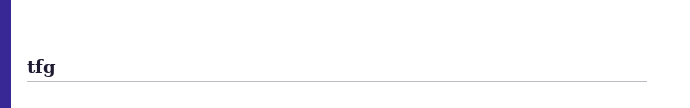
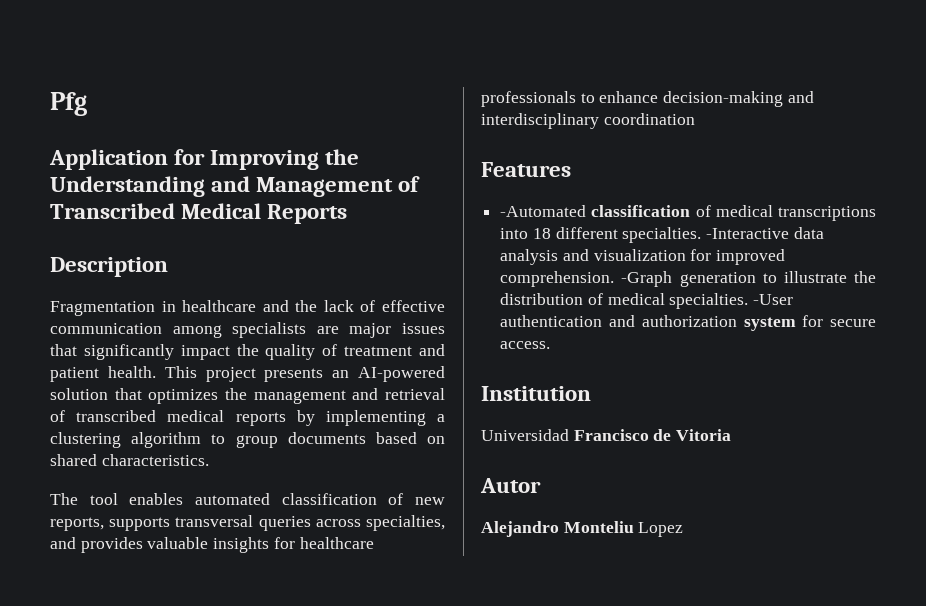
- tfg
+ Pfg
+ Application for Improving the Understanding and Management of Transcribed Medical Reports
+ Description
+ Fragmentation in healthcare and the lack of effective communication among specialists are major issues that significantly impact the quality of treatment and patient health. This project presents an AI-powered solution that optimizes the management and retrieval of transcribed medical reports by implementing a clustering algorithm to group documents based on shared characteristics.
+ The tool enables automated classification of new reports, supports transversal queries across specialties, and provides valuable insights for healthcare professionals to enhance decision-making and interdisciplinary coordination
+ Features
+ -Automated classification of medical transcriptions into 18 different specialties. -Interactive data analysis and visualization for improved comprehension. -Graph generation to illustrate the distribution of medical specialties. -User authentication and authorization system for secure access.
+ Institution
+ Universidad Francisco de Vitoria
+ Autor
+ Alejandro Monteliu Lopez

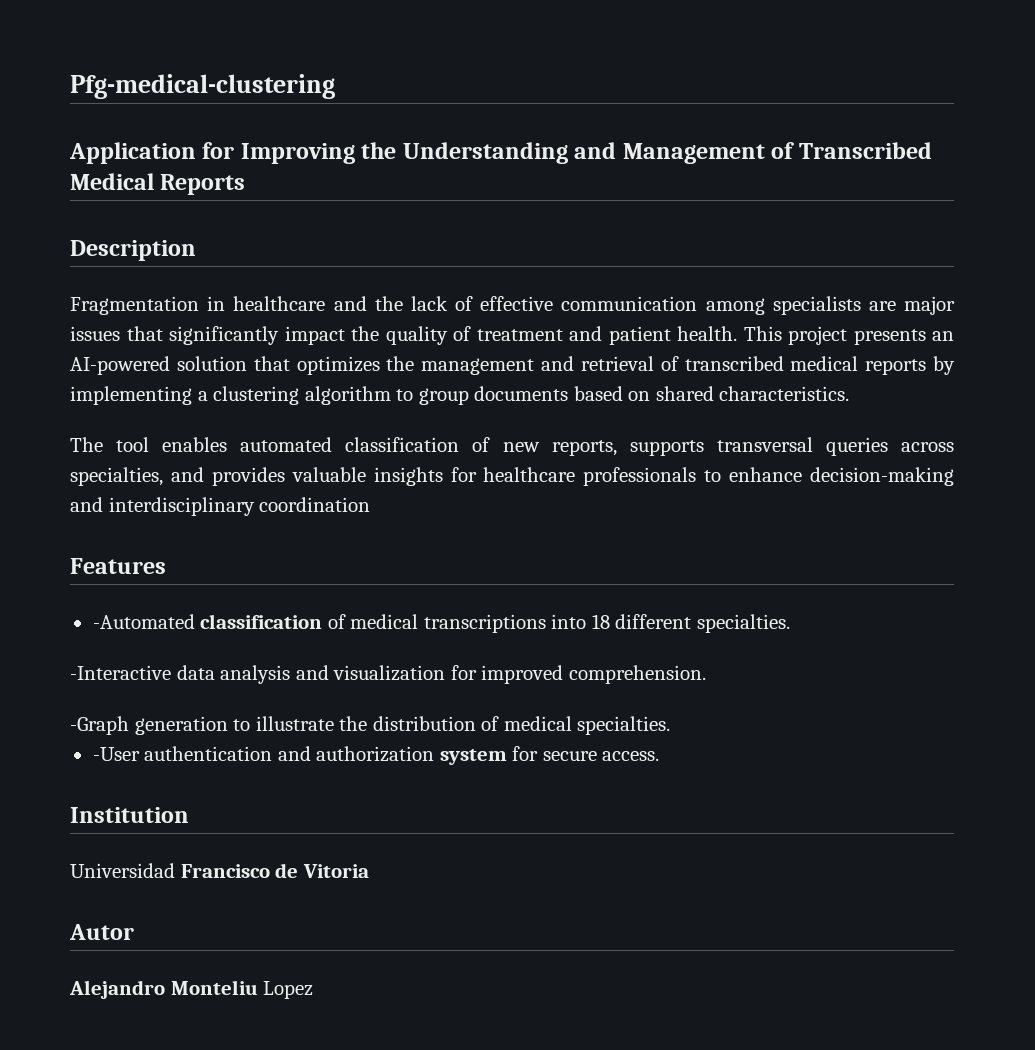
- Pfg
+ Pfg-medical-clustering
- -Automated classification of medical transcriptions into 18 different specialties. -Interactive data analysis and visualization for improved comprehension. -Graph generation to illustrate the distribution of medical specialties. -User authentication and authorization system for secure access.
+ -Automated classification of medical transcriptions into 18 different specialties.
+ -Interactive data analysis and visualization for improved comprehension.
+ -Graph generation to illustrate the distribution of medical specialties.
+ -User authentication and authorization system for secure access.

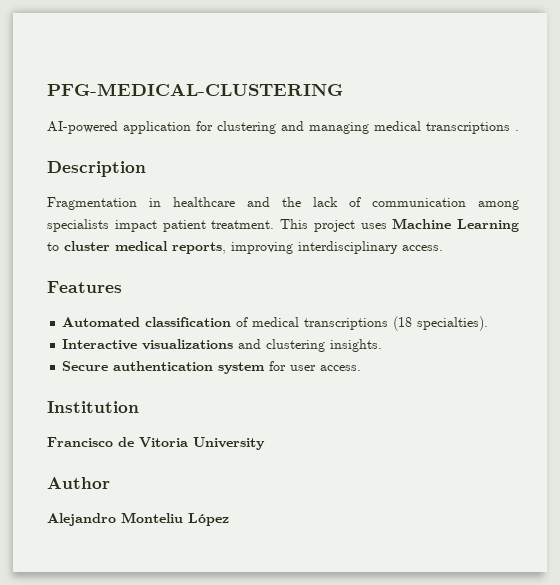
- Pfg-medical-clustering
- Application for Improving the Understanding and Management of Transcribed Medical Reports
+ PFG-MEDICAL-CLUSTERING
+ AI-powered application for clustering and managing medical transcriptions .
- Fragmentation in healthcare and the lack of effective communication among specialists are major issues that significantly impact the quality of treatment and patient health. This project presents an AI-powered solution that optimizes the management and retrieval of transcribed medical reports by implementing a clustering algorithm to group documents based on shared characteristics.
- The tool enables automated classification of new reports, supports transversal queries across specialties, and provides valuable insights for healthcare professionals to enhance decision-making and interdisciplinary coordination
+ Fragmentation in healthcare and the lack of communication among specialists impact patient treatment. This project uses Machine Learning to cluster medical reports, improving interdisciplinary access.
- -Automated classification of medical transcriptions into 18 different specialties.
- -Interactive data analysis and visualization for improved comprehension.
- -Graph generation to illustrate the distribution of medical specialties.
- -User authentication and authorization system for secure access.
+ Automated classification of medical transcriptions (18 specialties).
+ Interactive visualizations and clustering insights.
+ Secure authentication system for user access.
- Universidad Francisco de Vitoria
- Autor
+ Francisco de Vitoria University
+ Author
- Alejandro Monteliu Lopez
+ Alejandro Monteliu López

